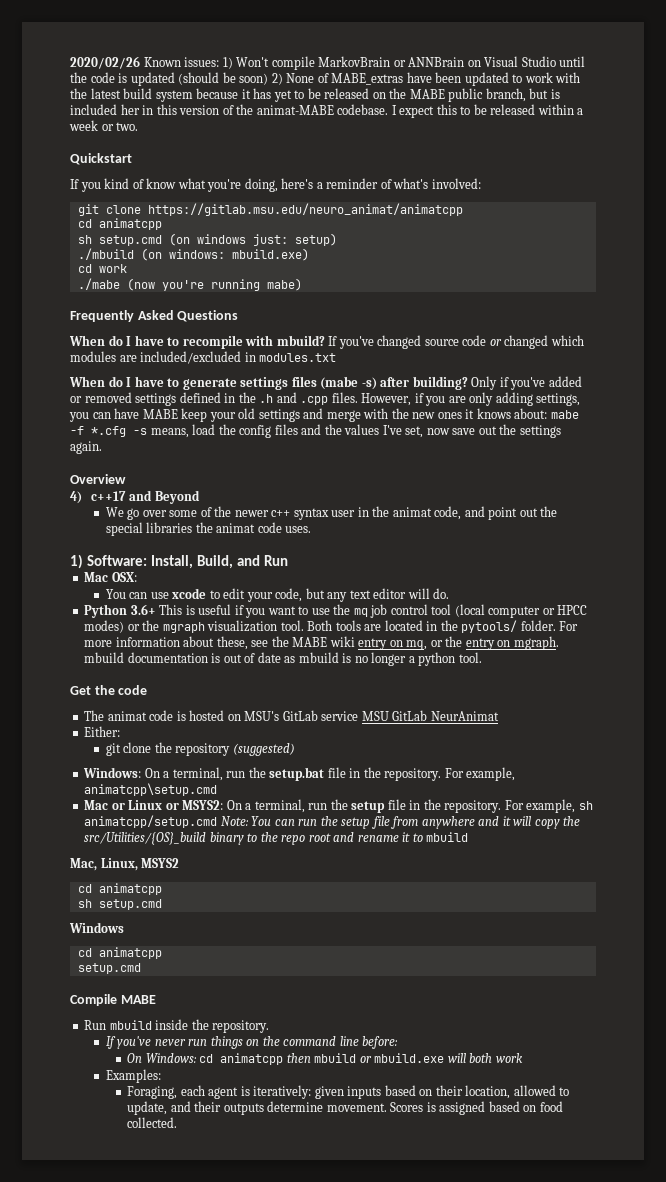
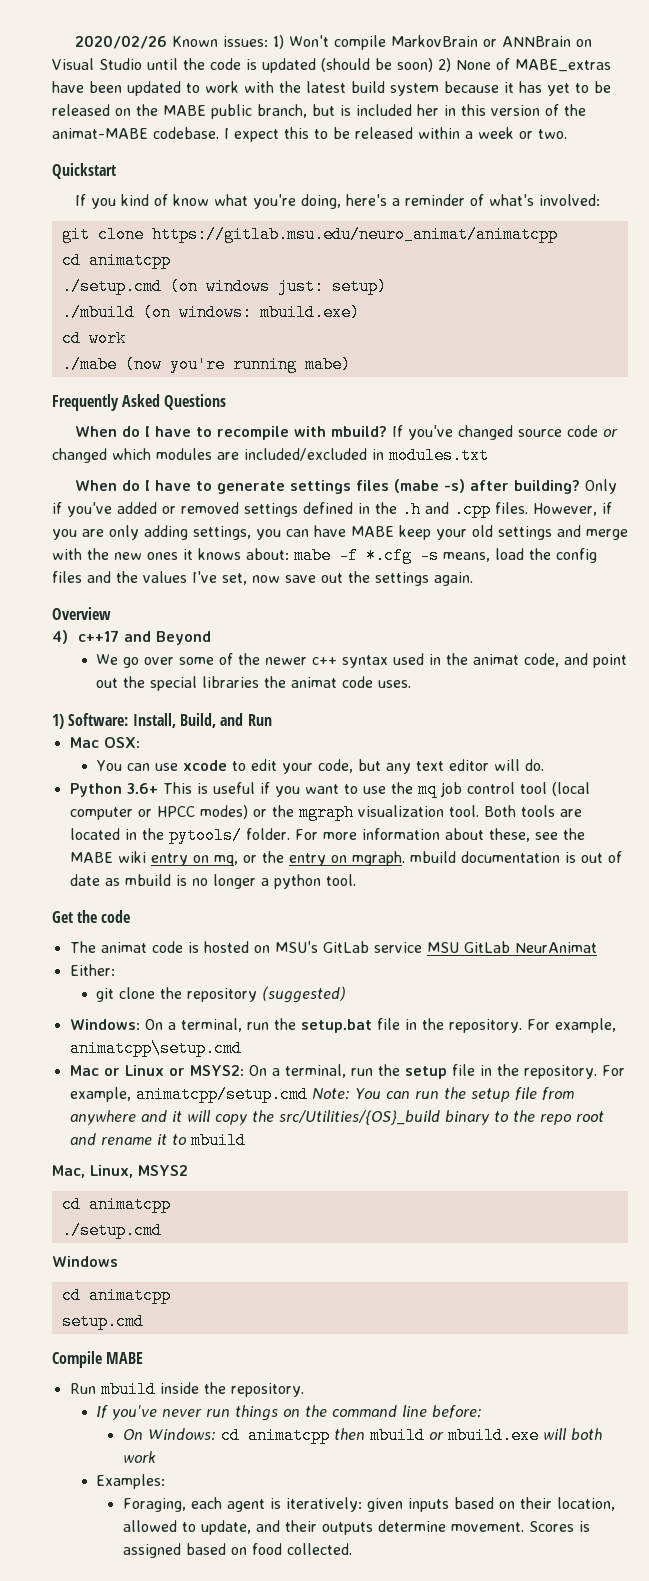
- sh setup.cmd (on windows just: setup)
+ ./setup.cmd (on windows just: setup)
- We go over some of the newer c++ syntax user in the animat code, and point out the special libraries the animat code uses.
+ We go over some of the newer c++ syntax used in the animat code, and point out the special libraries the animat code uses.
- For example, sh animatcpp/setup.cmd Note: You can run the setup file from anywhere and it will copy the src/Utilities/{OS}_build binary to the repo root and rename it to mbuild
+ For example, animatcpp/setup.cmd Note: You can run the setup file from anywhere and it will copy the src/Utilities/{OS}_build binary to the repo root and rename it to mbuild
  Mac, Linux, MSYS2
  cd animatcpp
- sh setup.cmd
+ ./setup.cmd

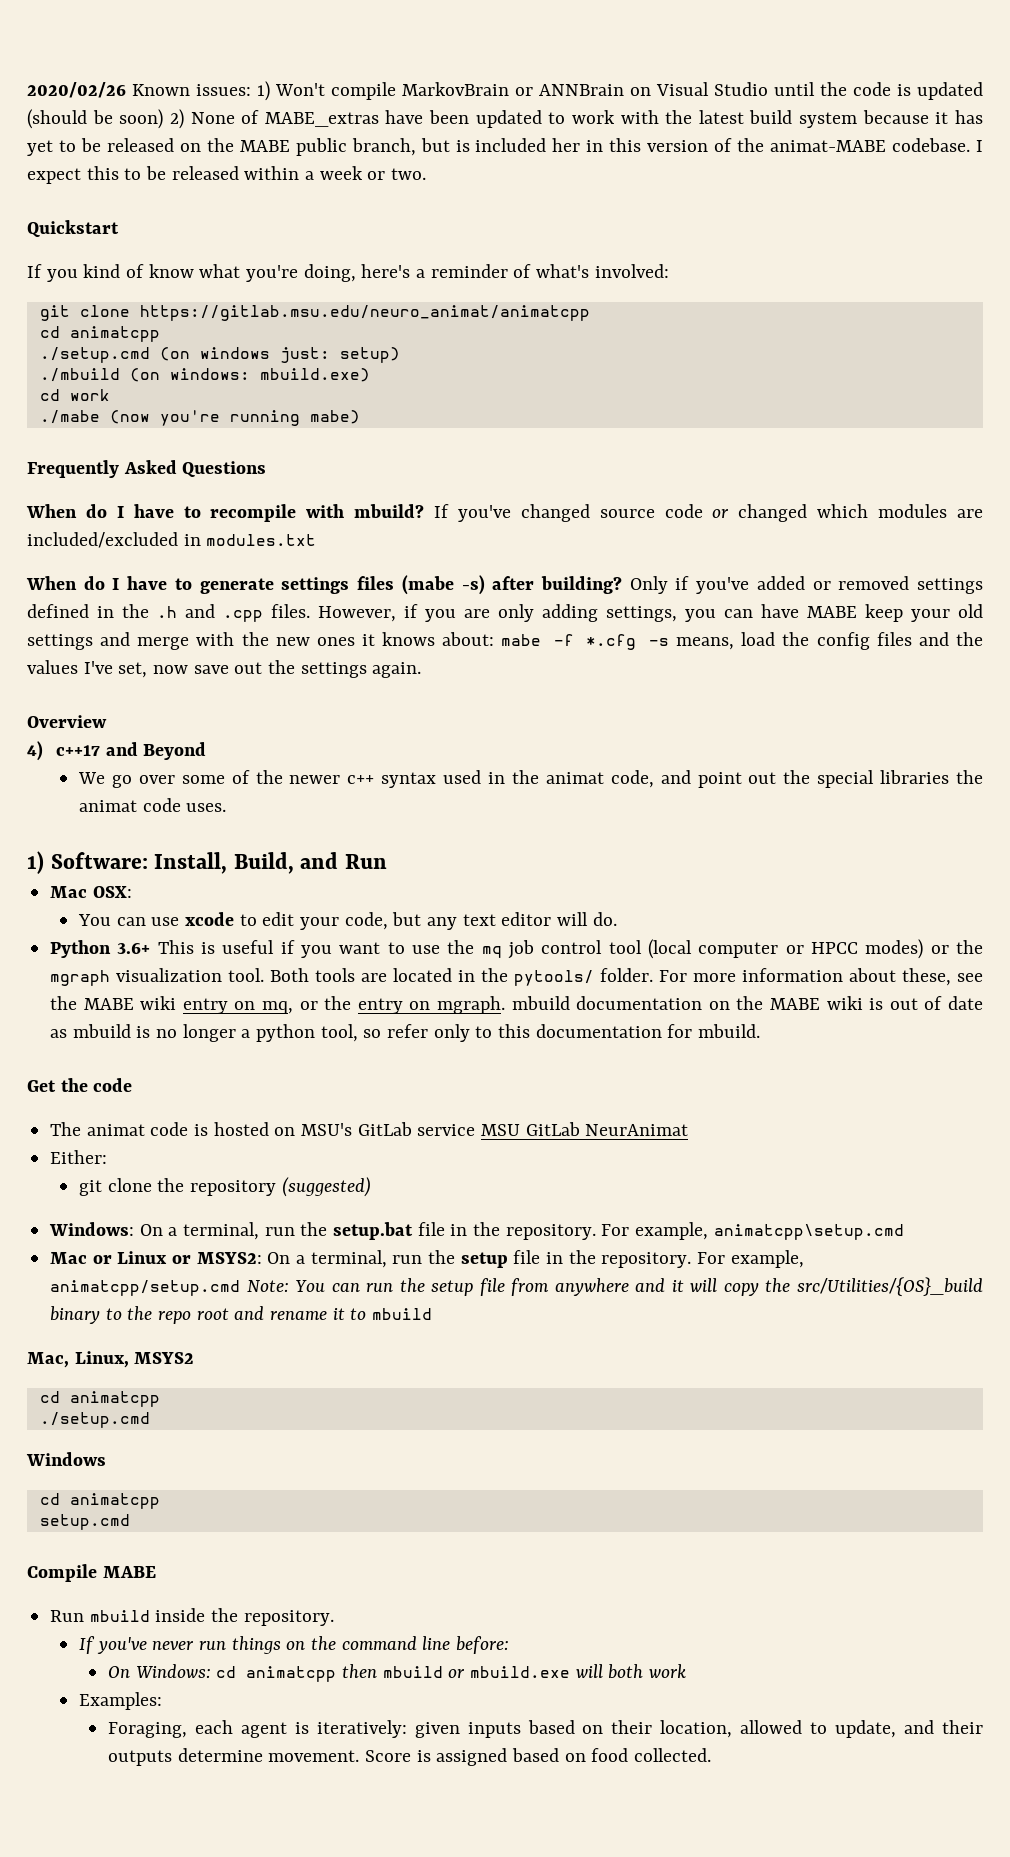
- For more information about these, see the MABE wiki entry on mq, or the entry on mgraph. mbuild documentation is out of date as mbuild is no longer a python tool.
+ For more information about these, see the MABE wiki entry on mq, or the entry on mgraph. mbuild documentation on the MABE wiki is out of date as mbuild is no longer a python tool, so refer only to this documentation for mbuild.
- Scores is assigned based on food collected.
+ Score is assigned based on food collected.

